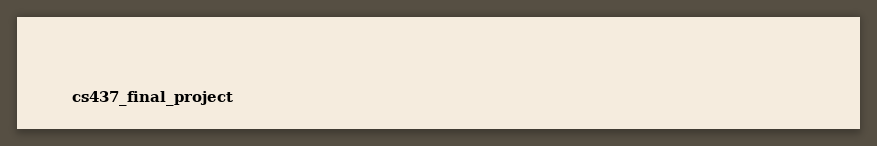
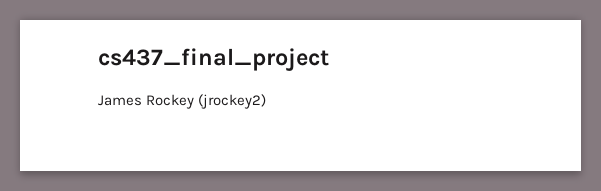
+ James Rockey (jrockey2)

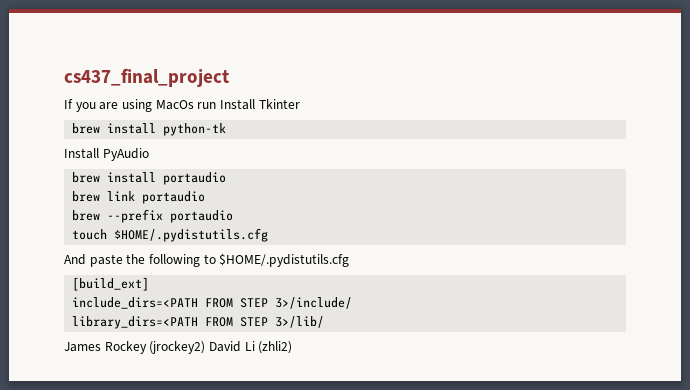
+ If you are using MacOs run Install Tkinter
+ brew install python-tk
+ Install PyAudio
+ brew install portaudio
+ brew link portaudio
+ brew --prefix portaudio
+ touch $HOME/.pydistutils.cfg
+ And paste the following to $HOME/.pydistutils.cfg
+ [build_ext]
+ include_dirs=<PATH FROM STEP 3>/include/
+ library_dirs=<PATH FROM STEP 3>/lib/
- James Rockey (jrockey2)
+ James Rockey (jrockey2) David Li (zhli2)

